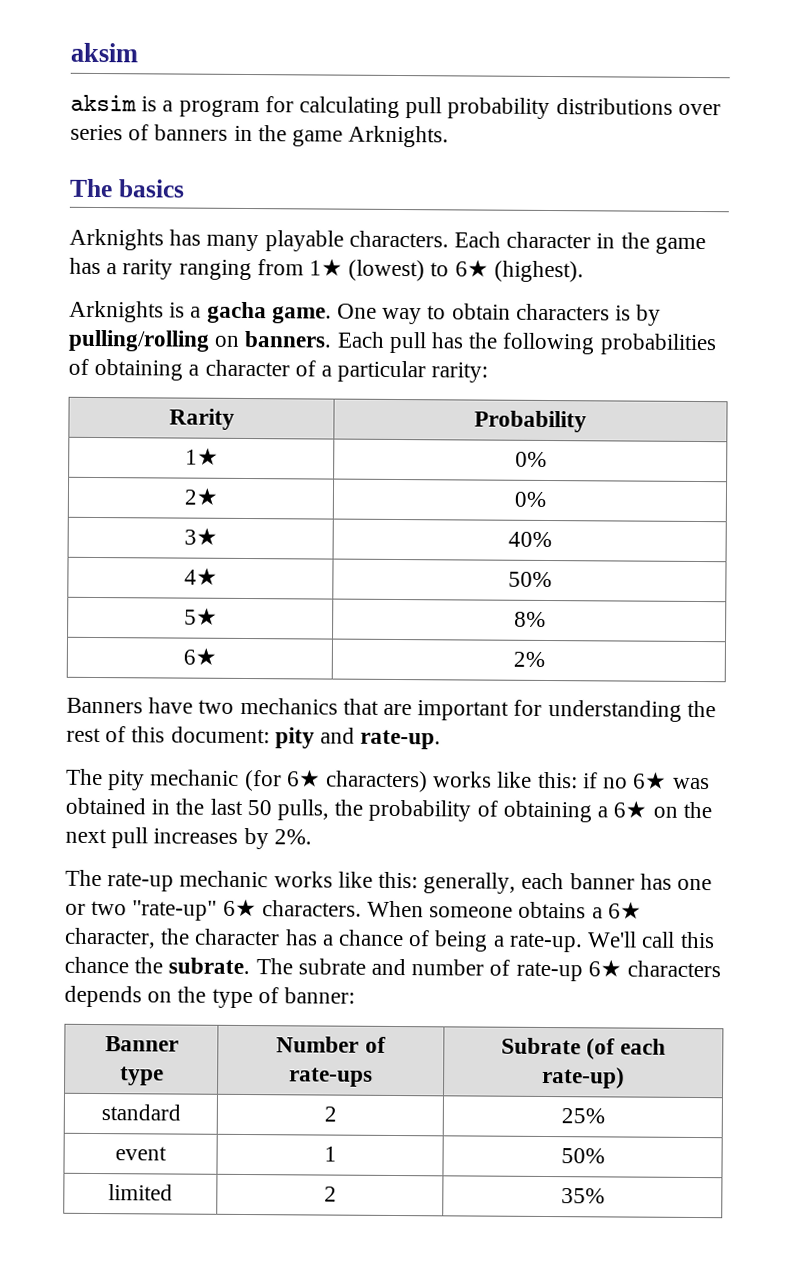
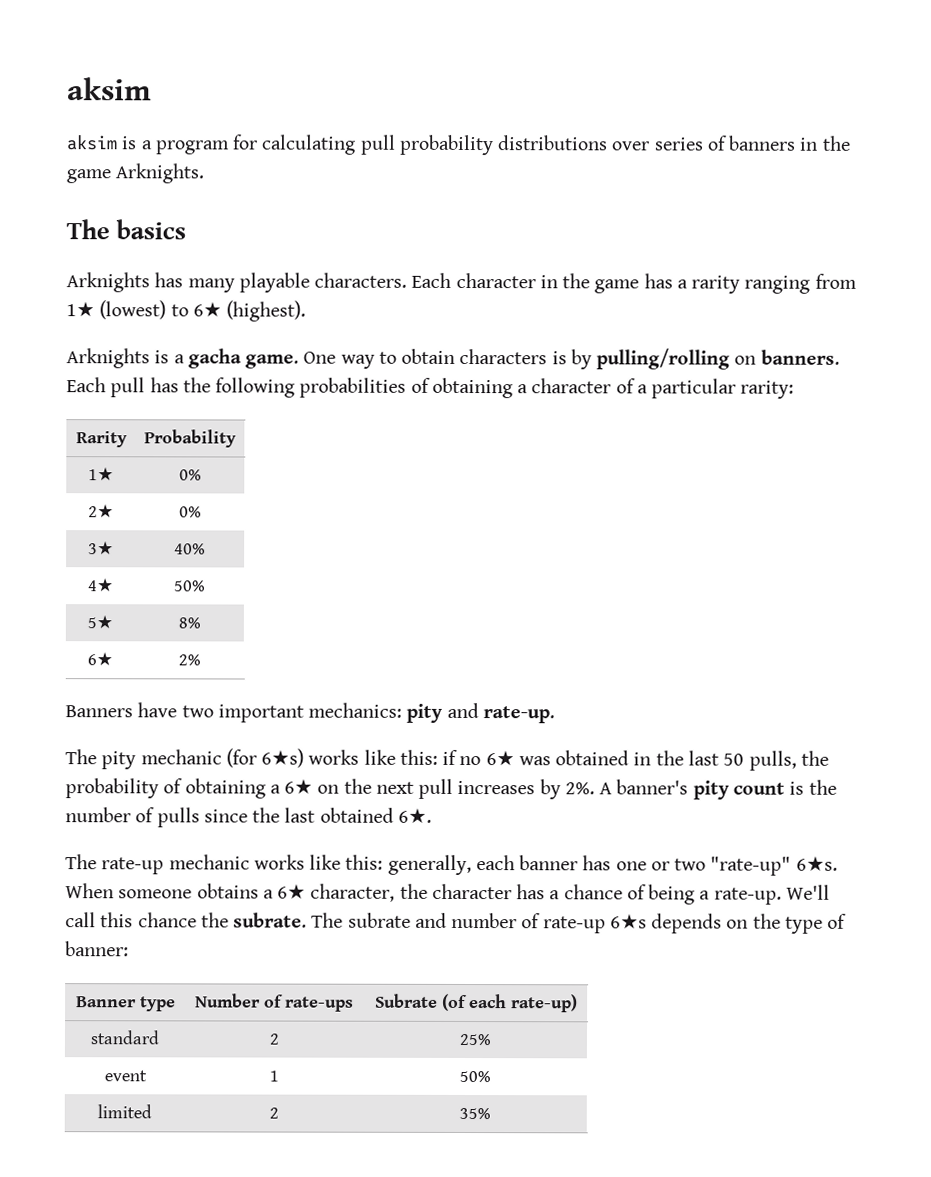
- Banners have two mechanics that are important for understanding the rest of this document: pity and rate-up.
+ Banners have two important mechanics: pity and rate-up.
- The pity mechanic (for 6★ characters) works like this: if no 6★ was obtained in the last 50 pulls, the probability of obtaining a 6★ on the next pull increases by 2%.
+ The pity mechanic (for 6★s) works like this: if no 6★ was obtained in the last 50 pulls, the probability of obtaining a 6★ on the next pull increases by 2%. A banner's pity count is the number of pulls since the last obtained 6★.
- The rate-up mechanic works like this: generally, each banner has one or two "rate-up" 6★ characters.
+ The rate-up mechanic works like this: generally, each banner has one or two "rate-up" 6★s.
- The subrate and number of rate-up 6★ characters depends on the type of banner:
+ The subrate and number of rate-up 6★s depends on the type of banner:

